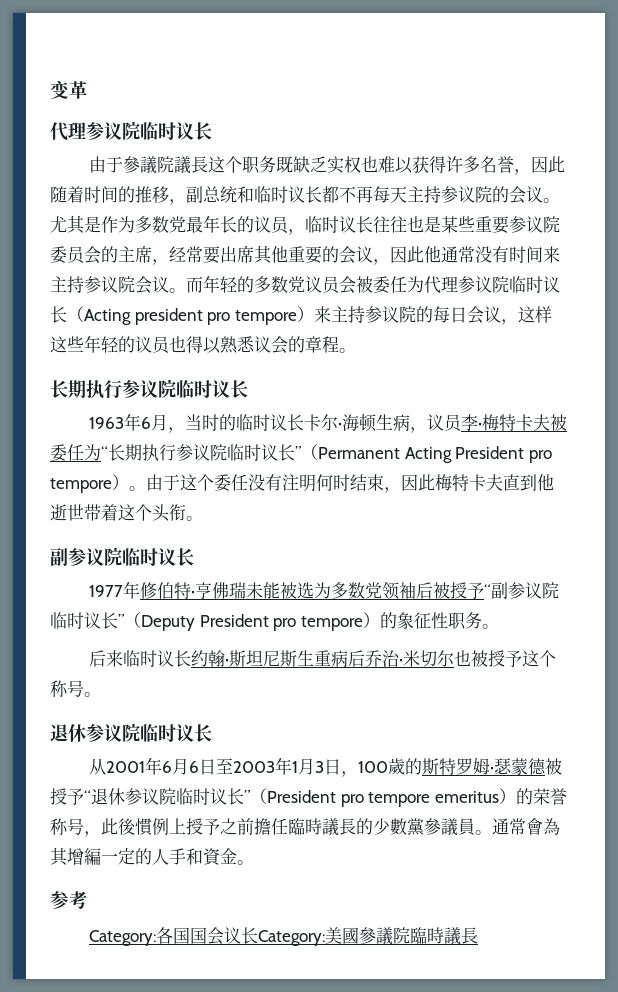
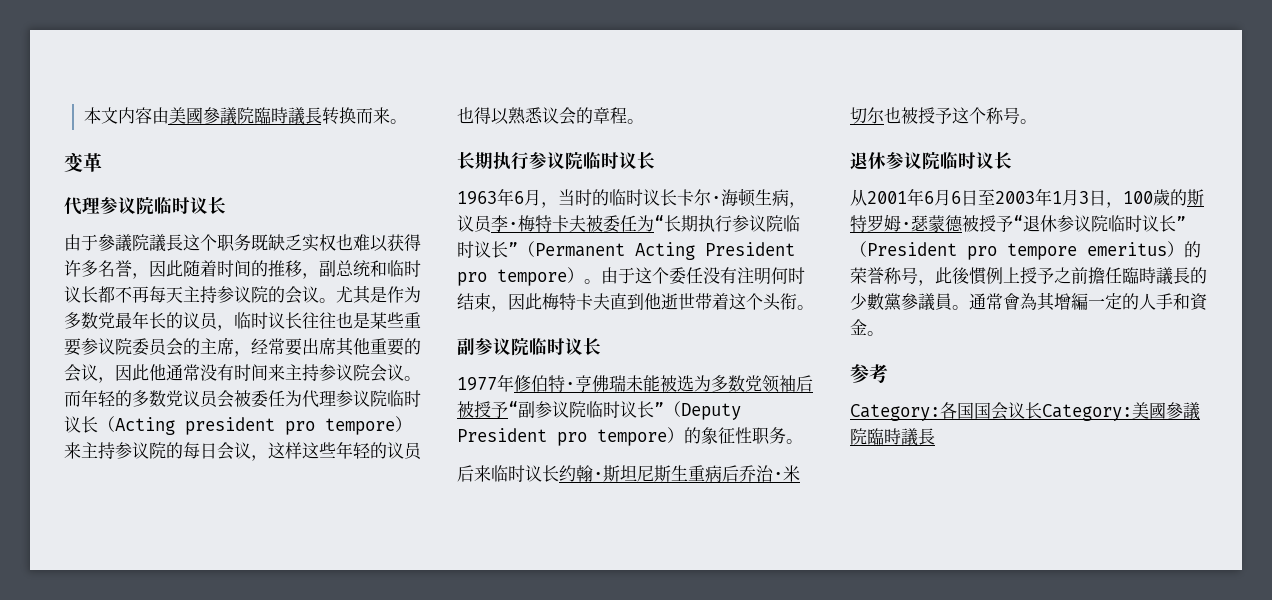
+ 本文内容由美國參議院臨時議長转换而来。

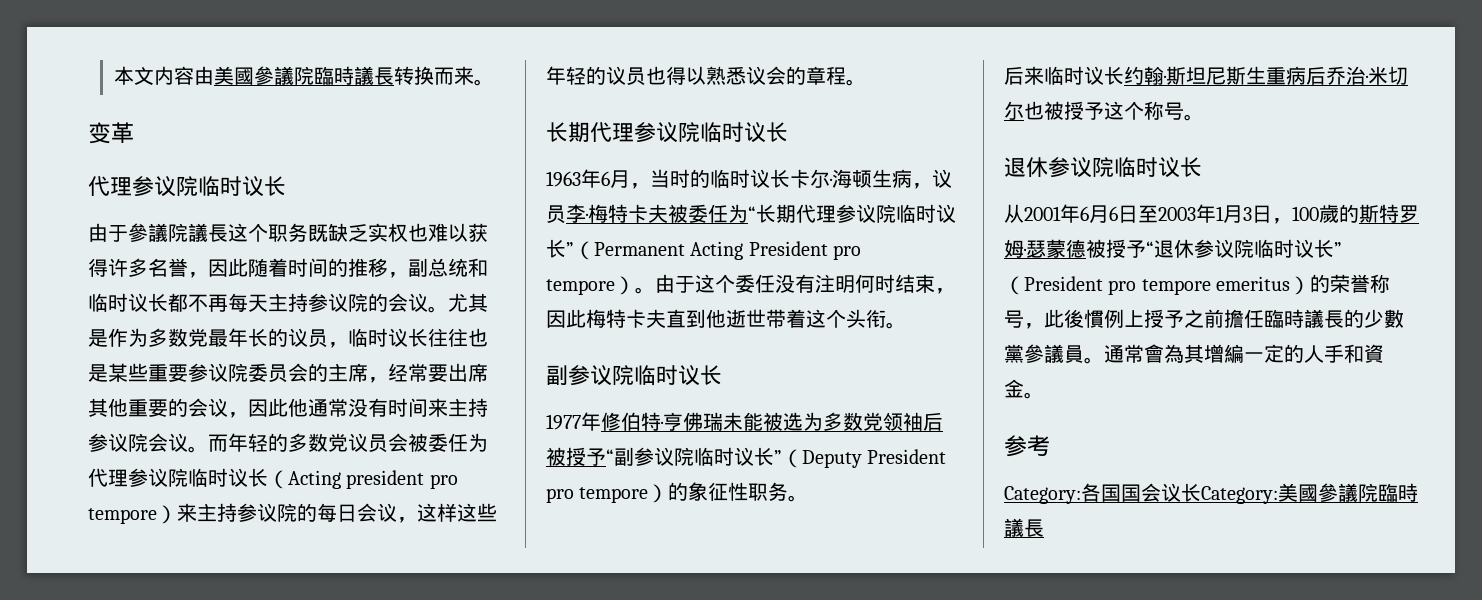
  而年轻的多数党议员会被委任为代理参议院临时议长（Acting president pro tempore）来主持参议院的每日会议，这样这些年轻的议员也得以熟悉议会的章程。
- 长期执行参议院临时议长
+ 长期代理参议院临时议长
- 1963年6月，当时的临时议长卡尔·海顿生病，议员李·梅特卡夫被委任为“长期执行参议院临时议长”（Permanent Acting President pro tempore）。
+ 1963年6月，当时的临时议长卡尔·海顿生病，议员李·梅特卡夫被委任为“长期代理参议院临时议长”（Permanent Acting President pro tempore）。

